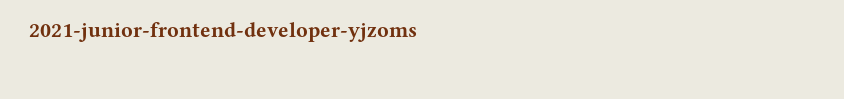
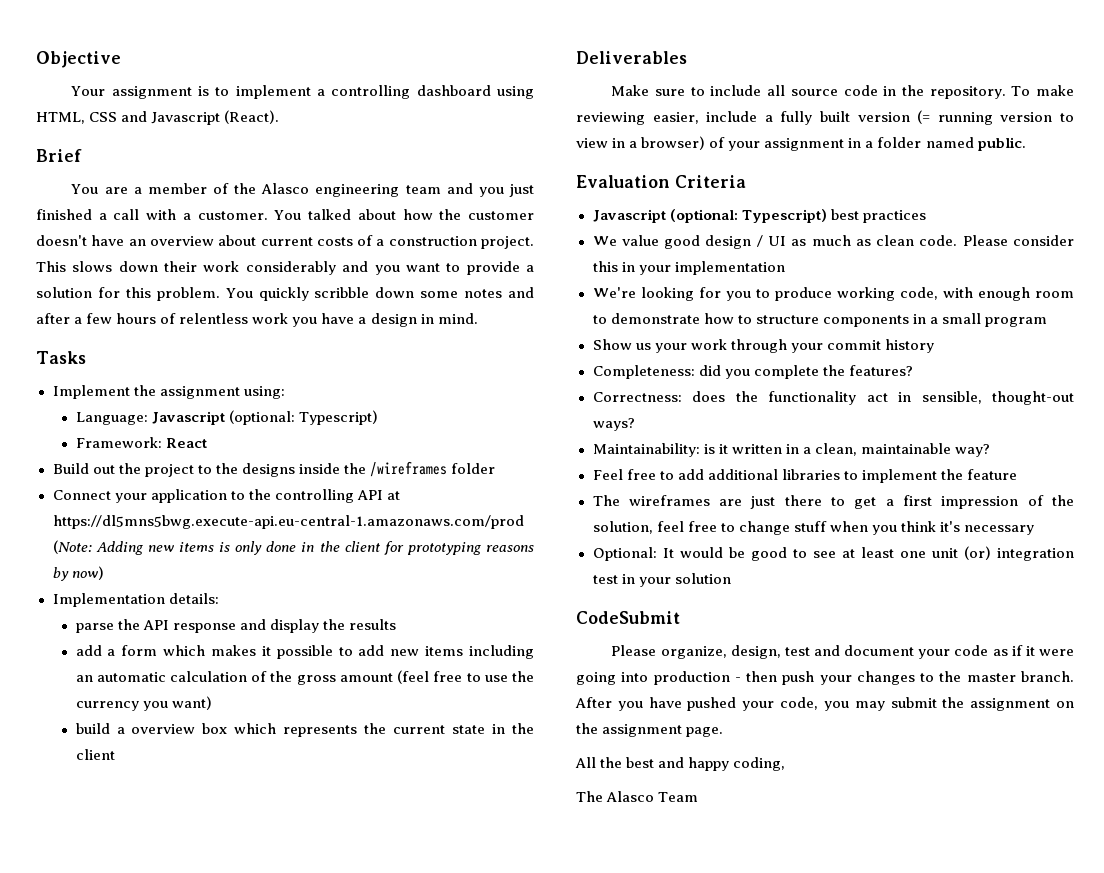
- 2021-junior-frontend-developer-yjzoms
+ Objective
+ Your assignment is to implement a controlling dashboard using HTML, CSS and Javascript (React).
+ Brief
+ You are a member of the Alasco engineering team and you just finished a call with a customer. You talked about how the customer doesn't have an overview about current costs of a construction project. This slows down their work considerably and you want to provide a solution for this problem. You quickly scribble down some notes and after a few hours of relentless work you have a design in mind.
+ Tasks
+ Implement the assignment using:
+ Language: Javascript (optional: Typescript)
+ Framework: React
+ Build out the project to the designs inside the /wireframes folder
+ Connect your application to the controlling API at https://dl5mns5bwg.execute-api.eu-central-1.amazonaws.com/prod (Note: Adding new items is only done in the client for prototyping reasons by now)
+ Implementation details:
+ parse the API response and display the results
+ add a form which makes it possible to add new items including an automatic calculation of the gross amount (feel free to use the currency you want)
+ build a overview box which represents the current state in the client
+ Deliverables
+ Make sure to include all source code in the repository. To make reviewing easier, include a fully built version (= running version to view in a browser) of your assignment in a folder named public.
+ Evaluation Criteria
+ Javascript (optional: Typescript) best practices
+ We value good design / UI as much as clean code. Please consider this in your implementation
+ We're looking for you to produce working code, with enough room to demonstrate how to structure components in a small program
+ Show us your work through your commit history
+ Completeness: did you complete the features?
+ Correctness: does the functionality act in sensible, thought-out ways?
+ Maintainability: is it written in a clean, maintainable way?
+ Feel free to add additional libraries to implement the feature
+ The wireframes are just there to get a first impression of the solution, feel free to change stuff when you think it's necessary
+ Optional: It would be good to see at least one unit (or) integration test in your solution
+ CodeSubmit
+ Please organize, design, test and document your code as if it were going into production - then push your changes to the master branch. After you have pushed your code, you may submit the assignment on the assignment page.
+ All the best and happy coding,
+ The Alasco Team

